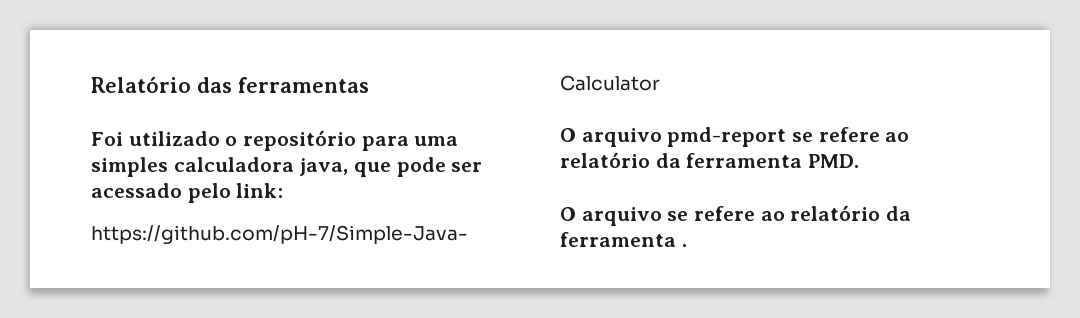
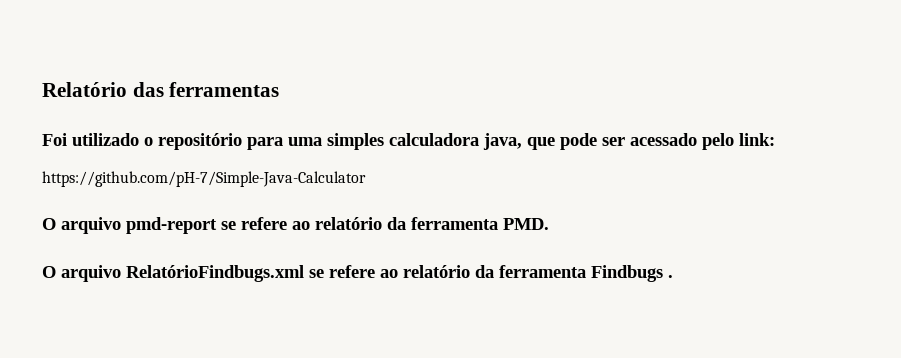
- O arquivo se refere ao relatório da ferramenta .
+ O arquivo RelatórioFindbugs.xml se refere ao relatório da ferramenta Findbugs .

